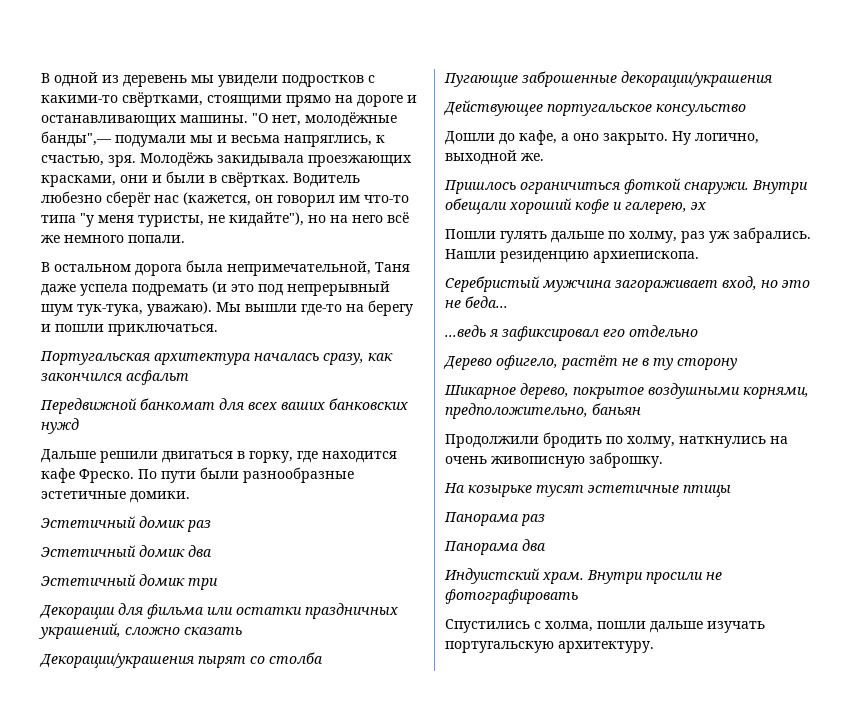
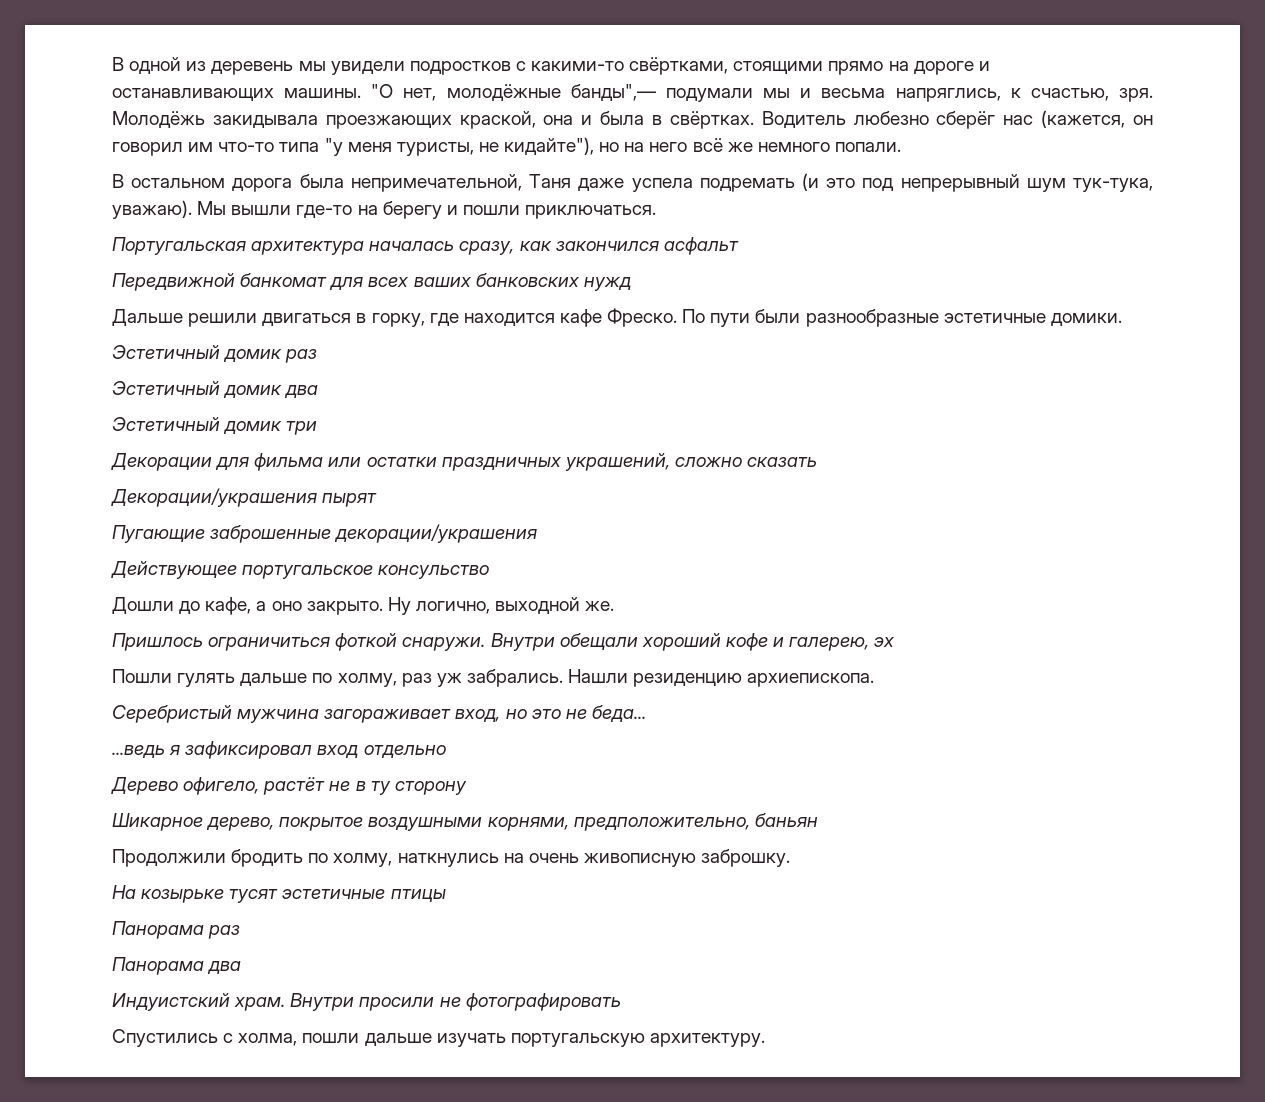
- Молодёжь закидывала проезжающих красками, они и были в свёртках.
+ Молодёжь закидывала проезжающих краской, она и была в свёртках.
- Декорации/украшения пырят со столба
+ Декорации/украшения пырят
- ...ведь я зафиксировал его отдельно
+ ...ведь я зафиксировал вход отдельно

